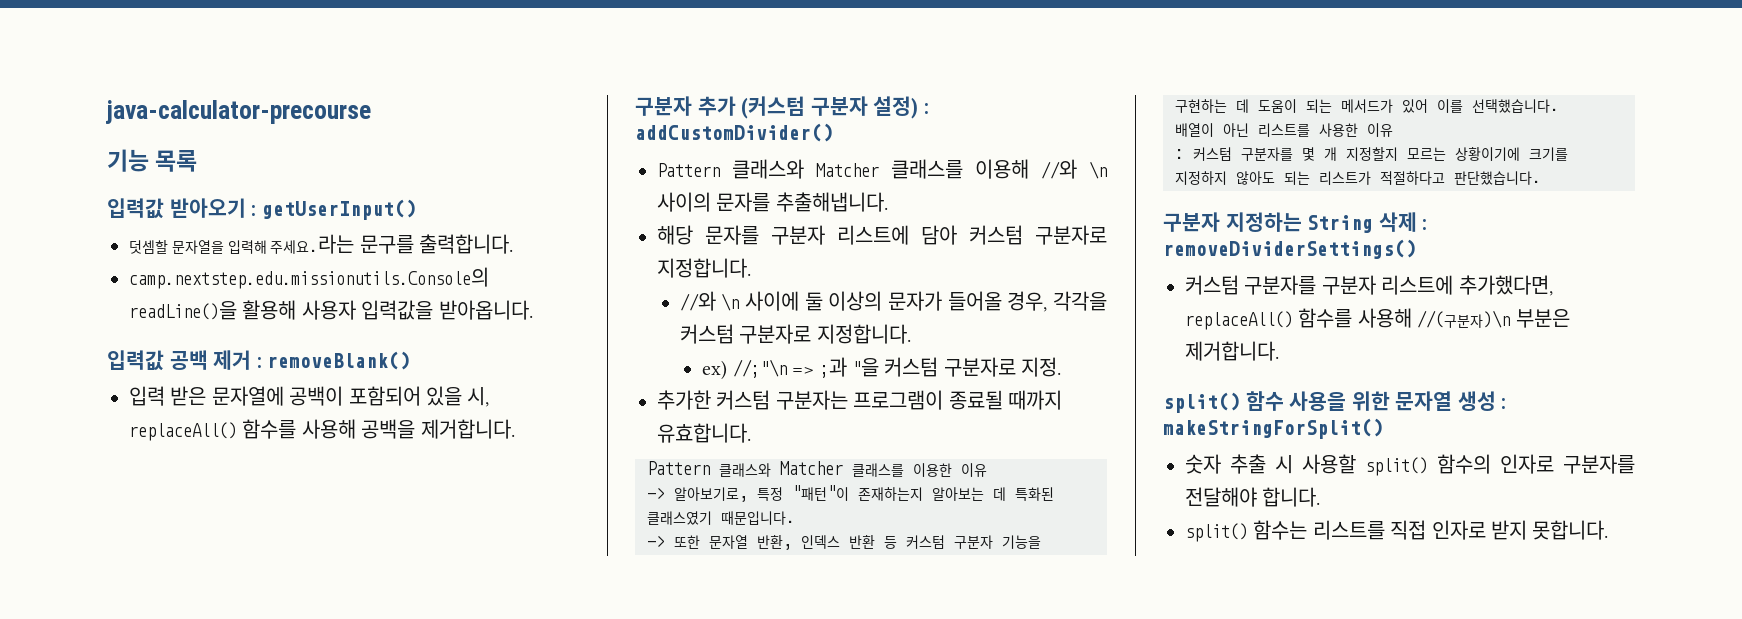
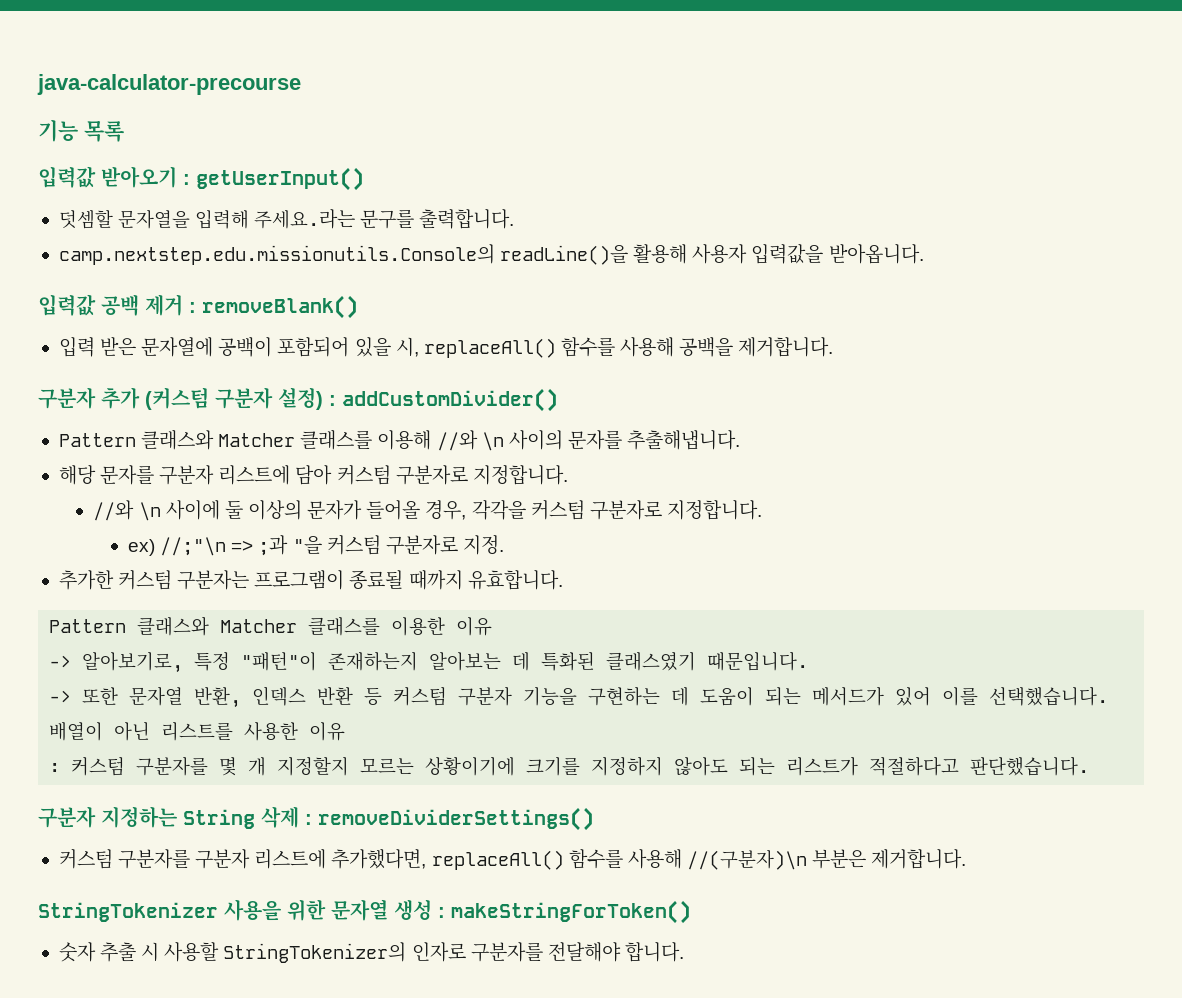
- split() 함수 사용을 위한 문자열 생성 : makeStringForSplit()
+ StringTokenizer 사용을 위한 문자열 생성 : makeStringForToken()
- 숫자 추출 시 사용할 split() 함수의 인자로 구분자를 전달해야 합니다.
+ 숫자 추출 시 사용할 StringTokenizer의 인자로 구분자를 전달해야 합니다.
- split() 함수는 리스트를 직접 인자로 받지 못합니다.

